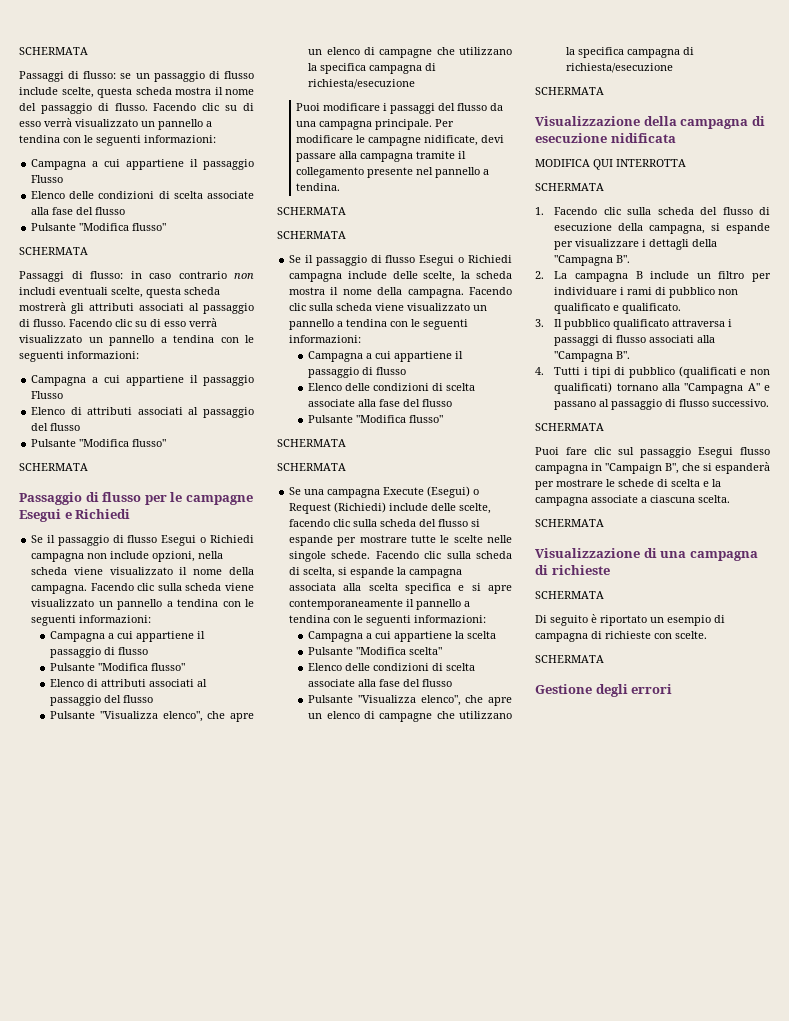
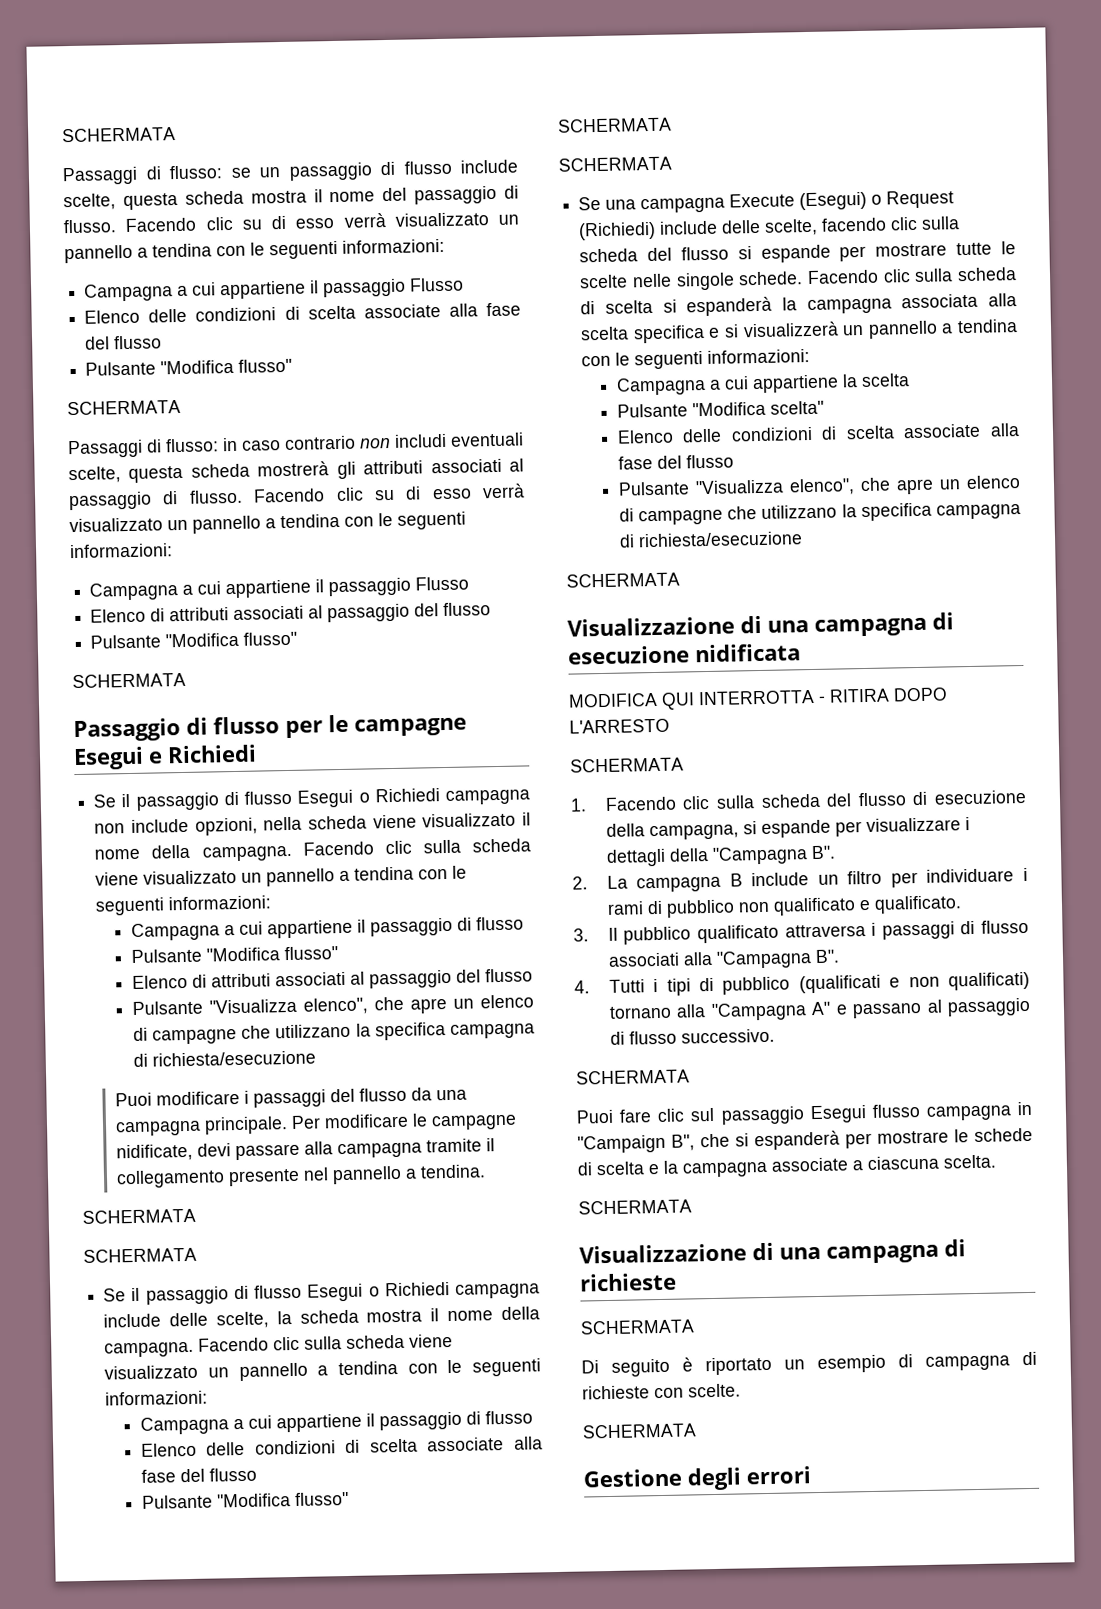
- Facendo clic sulla scheda di scelta, si espande la campagna associata alla scelta specifica e si apre contemporaneamente il pannello a tendina con le seguenti informazioni:
+ Facendo clic sulla scheda di scelta si espanderà la campagna associata alla scelta specifica e si visualizzerà un pannello a tendina con le seguenti informazioni:
- Visualizzazione della campagna di esecuzione nidificata
+ Visualizzazione di una campagna di esecuzione nidificata
- MODIFICA QUI INTERROTTA
+ MODIFICA QUI INTERROTTA - RITIRA DOPO L'ARRESTO

